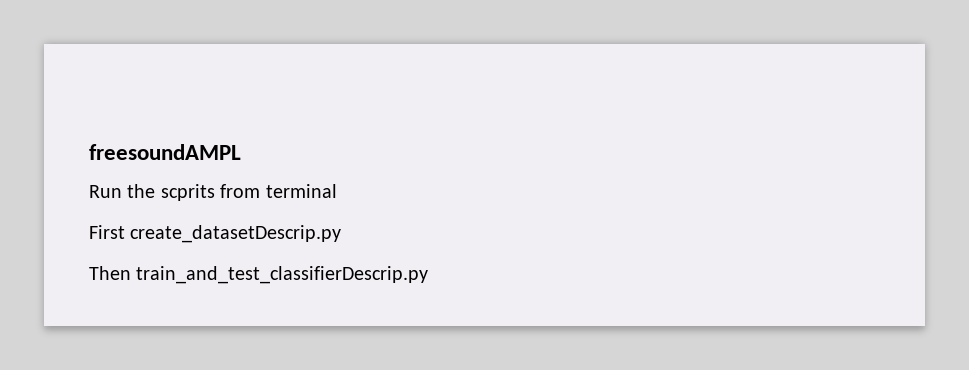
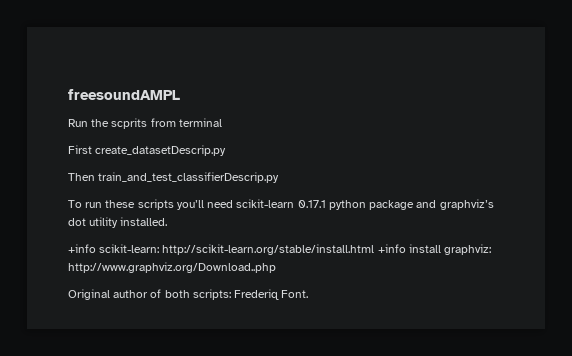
+ To run these scripts you’ll need scikit-learn 0.17.1 python package and graphviz’s dot utility installed.
+ +info scikit-learn: http://scikit-learn.org/stable/install.html +info install graphviz: http://www.graphviz.org/Download..php
+ Original author of both scripts: Frederiq Font.

